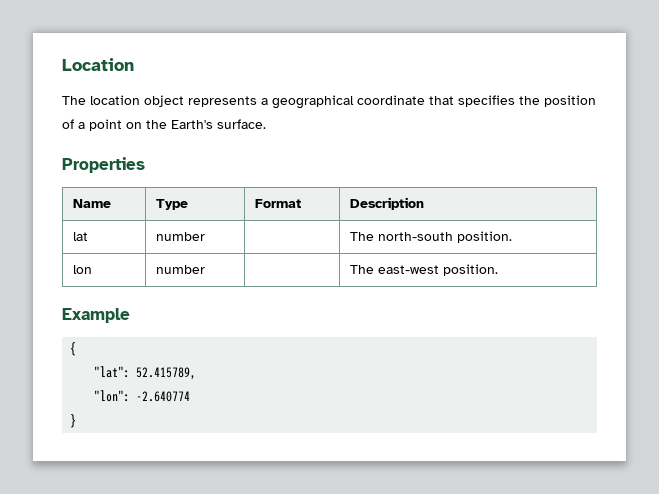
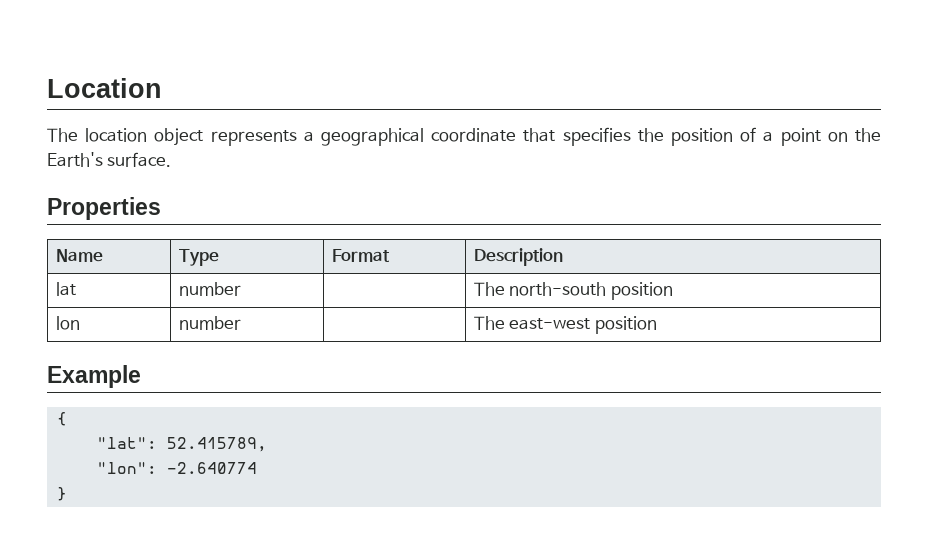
- lat | number | | The north-south position.
+ lat | number | | The north-south position
- lon | number | | The east-west position.
+ lon | number | | The east-west position

